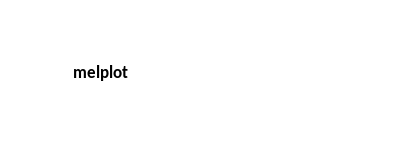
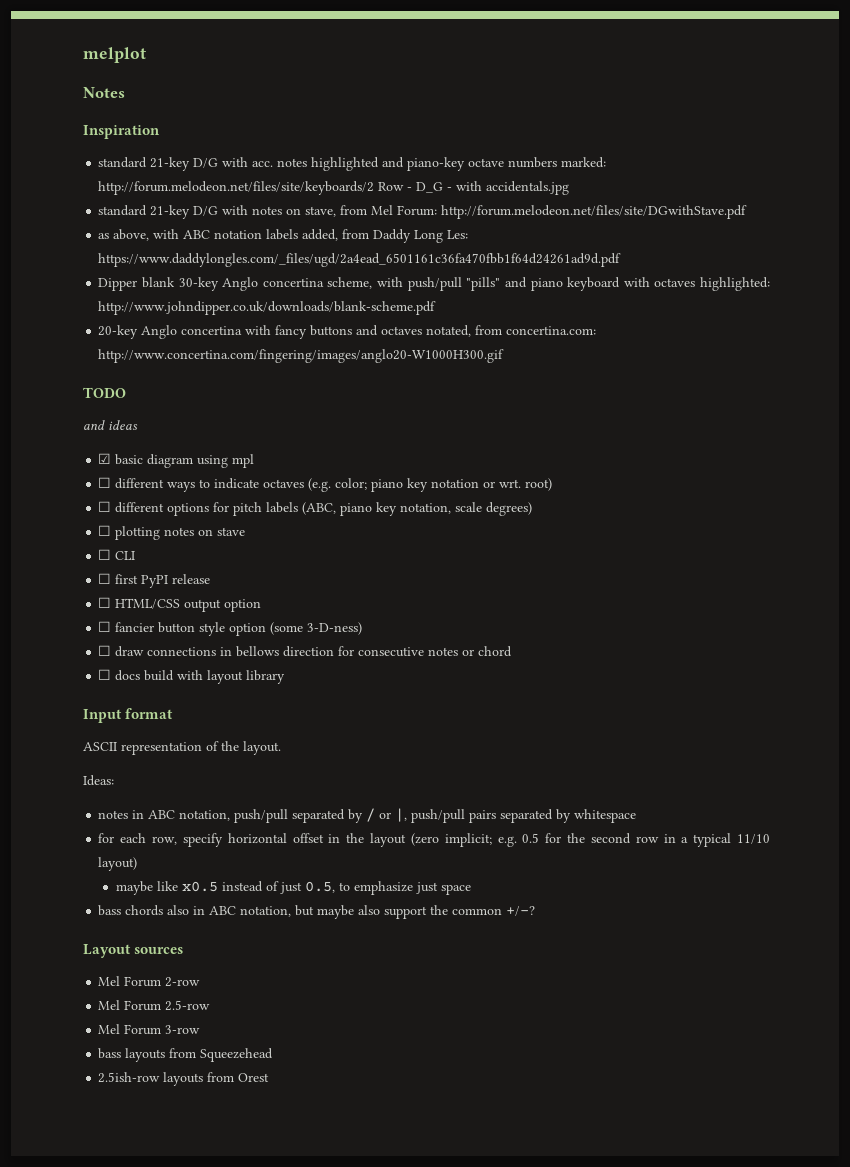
+ Notes
+ Inspiration
+ standard 21-key D/G with acc. notes highlighted and piano-key octave numbers marked: http://forum.melodeon.net/files/site/keyboards/2 Row - D_G - with accidentals.jpg
+ standard 21-key D/G with notes on stave, from Mel Forum: http://forum.melodeon.net/files/site/DGwithStave.pdf
+ as above, with ABC notation labels added, from Daddy Long Les: https://www.daddylongles.com/_files/ugd/2a4ead_6501161c36fa470fbb1f64d24261ad9d.pdf
+ Dipper blank 30-key Anglo concertina scheme, with push/pull "pills" and piano keyboard with octaves highlighted: http://www.johndipper.co.uk/downloads/blank-scheme.pdf
+ 20-key Anglo concertina with fancy buttons and octaves notated, from concertina.com: http://www.concertina.com/fingering/images/anglo20-W1000H300.gif
+ TODO
+ and ideas
+ ☑ basic diagram using mpl
+ ☐ different ways to indicate octaves (e.g. color; piano key notation or wrt. root)
+ ☐ different options for pitch labels (ABC, piano key notation, scale degrees)
+ ☐ plotting notes on stave
+ ☐ CLI
+ ☐ first PyPI release
+ ☐ HTML/CSS output option
+ ☐ fancier button style option (some 3-D-ness)
+ ☐ draw connections in bellows direction for consecutive notes or chord
+ ☐ docs build with layout library
+ Input format
+ ASCII representation of the layout.
+ Ideas:
+ notes in ABC notation, push/pull separated by / or |, push/pull pairs separated by whitespace
+ for each row, specify horizontal offset in the layout (zero implicit; e.g. 0.5 for the second row in a typical 11/10 layout)
+ maybe like x0.5 instead of just 0.5, to emphasize just space
+ bass chords also in ABC notation, but maybe also support the common +/-?
+ Layout sources
+ Mel Forum 2-row
+ Mel Forum 2.5-row
+ Mel Forum 3-row
+ bass layouts from Squeezehead
+ 2.5ish-row layouts from Orest

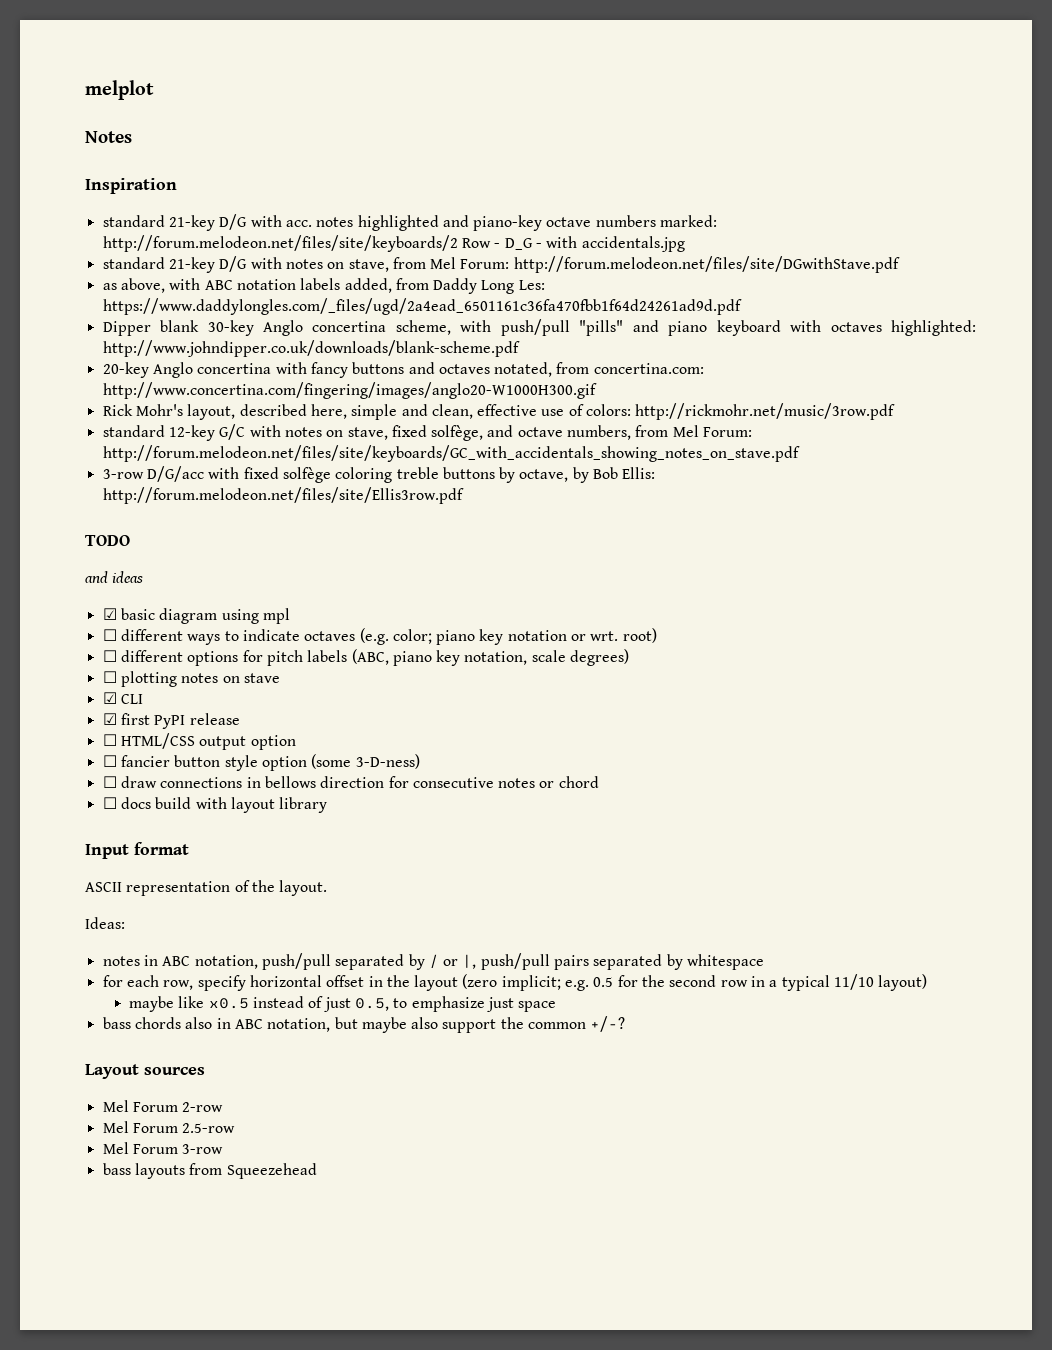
+ Rick Mohr's layout, described here, simple and clean, effective use of colors: http://rickmohr.net/music/3row.pdf
+ standard 12-key G/C with notes on stave, fixed solfège, and octave numbers, from Mel Forum: http://forum.melodeon.net/files/site/keyboards/GC_with_accidentals_showing_notes_on_stave.pdf
+ 3-row D/G/acc with fixed solfège coloring treble buttons by octave, by Bob Ellis: http://forum.melodeon.net/files/site/Ellis3row.pdf
- ☐ CLI
+ ☑ CLI
- ☐ first PyPI release
+ ☑ first PyPI release
- 2.5ish-row layouts from Orest

